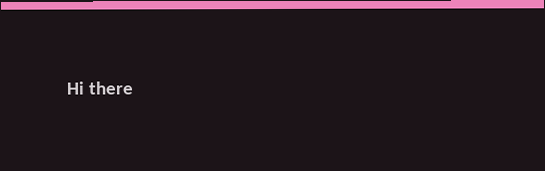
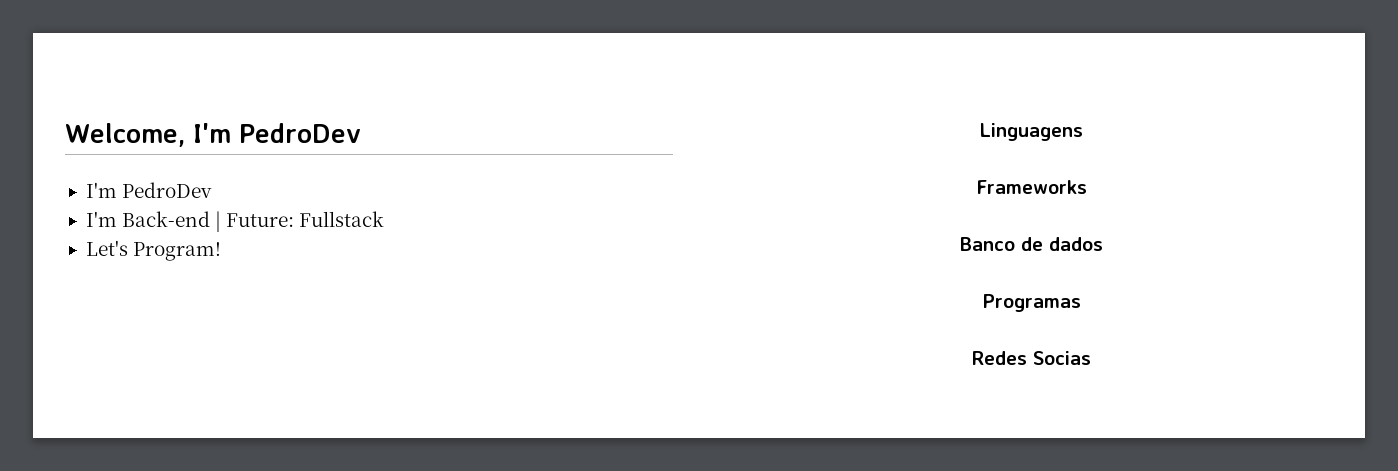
- Hi there
+ Welcome, I'm PedroDev
+ I'm PedroDev
+ I'm Back-end | Future: Fullstack
+ Let's Program!
+ Linguagens
+ Frameworks
+ Banco de dados
+ Programas
+ Redes Socias

